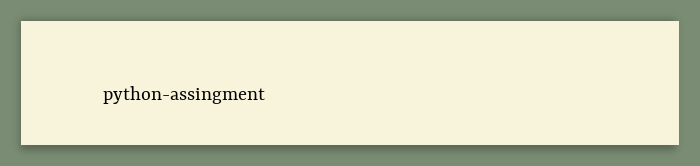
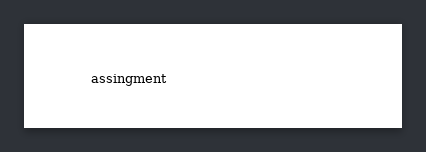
- python-assingment
+ assingment

